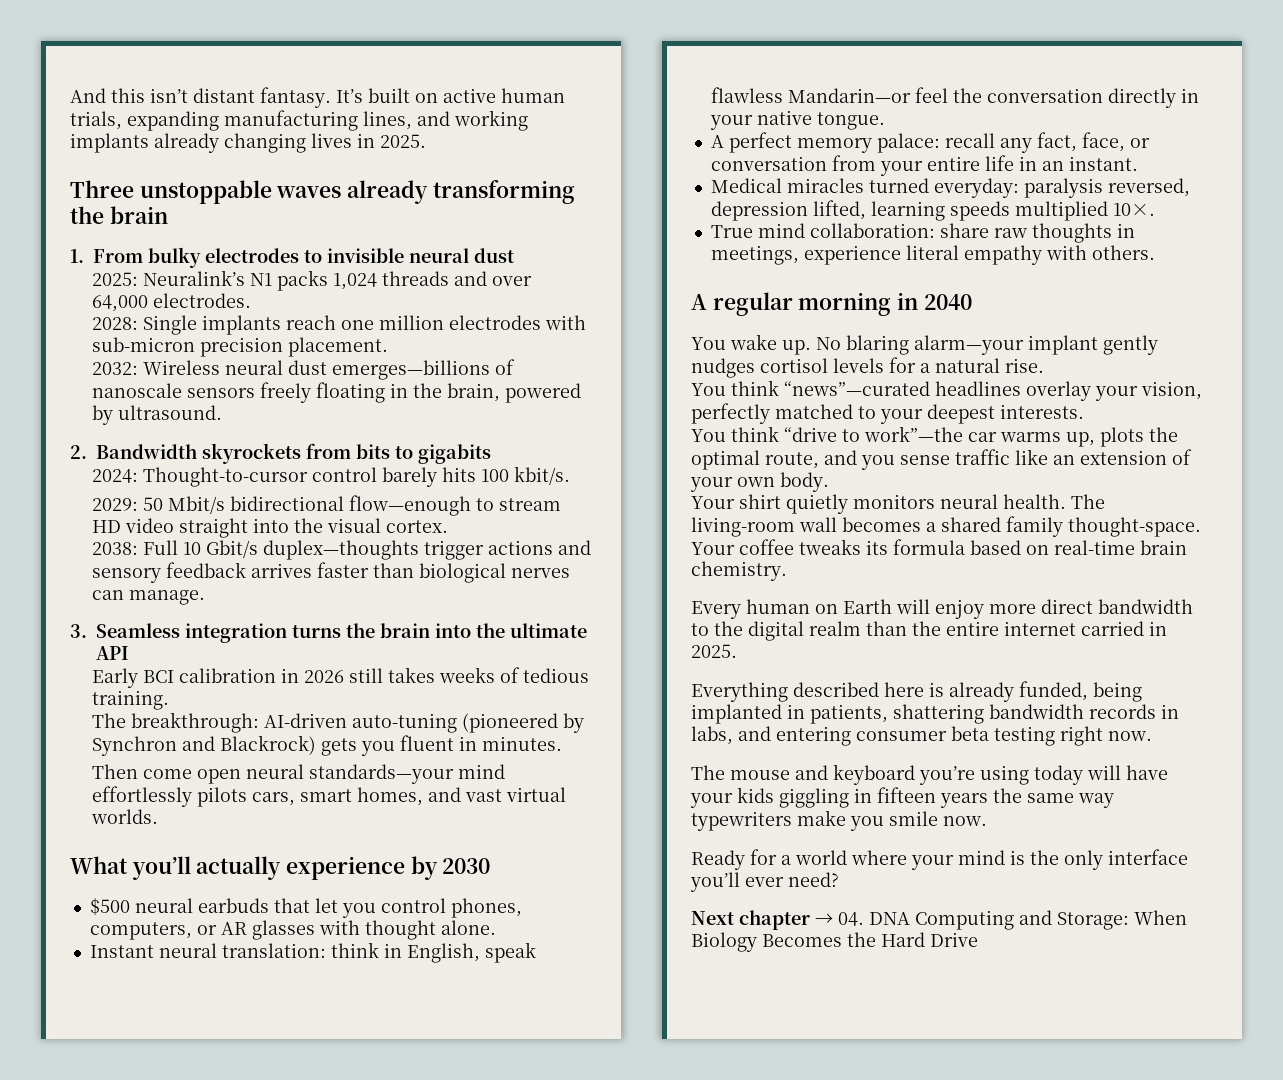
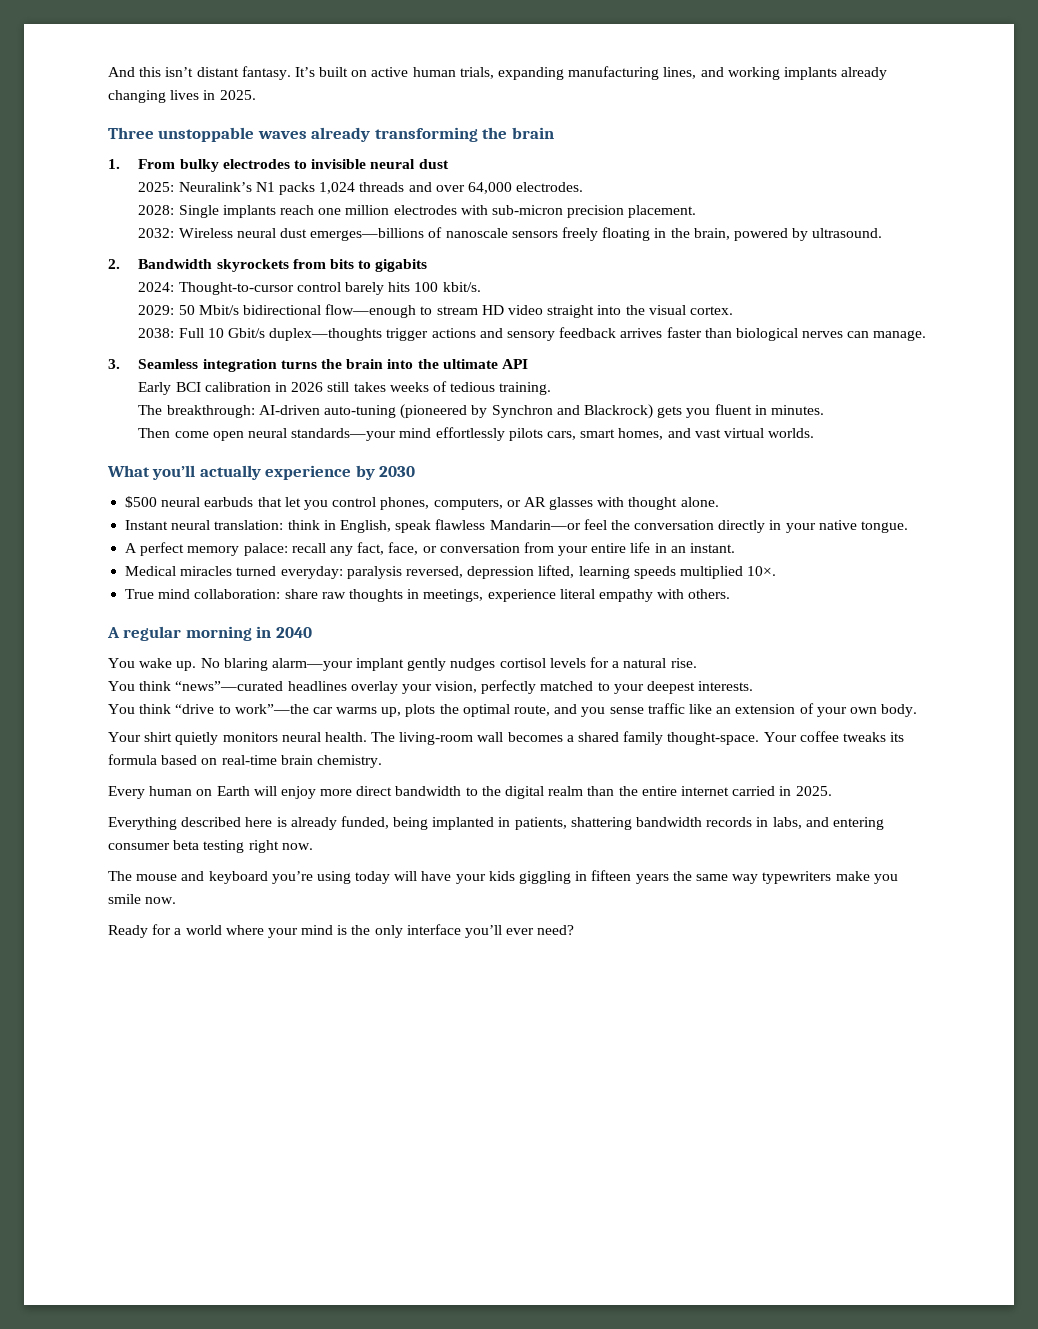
- Next chapter → 04. DNA Computing and Storage: When Biology Becomes the Hard Drive

